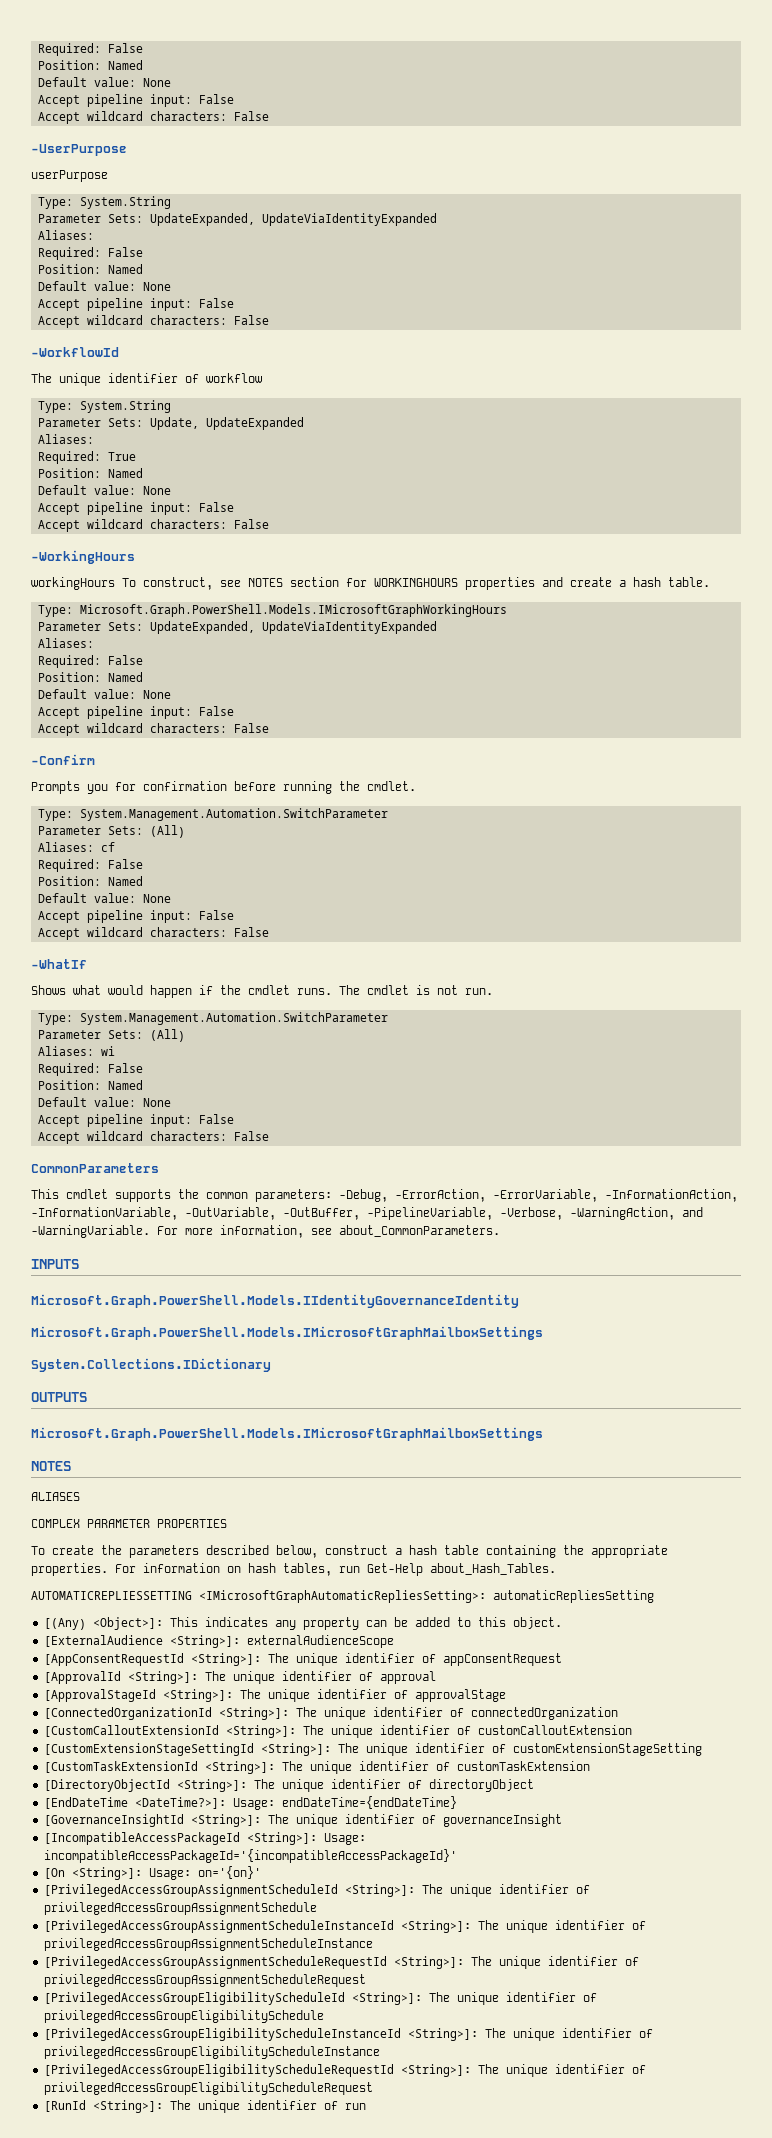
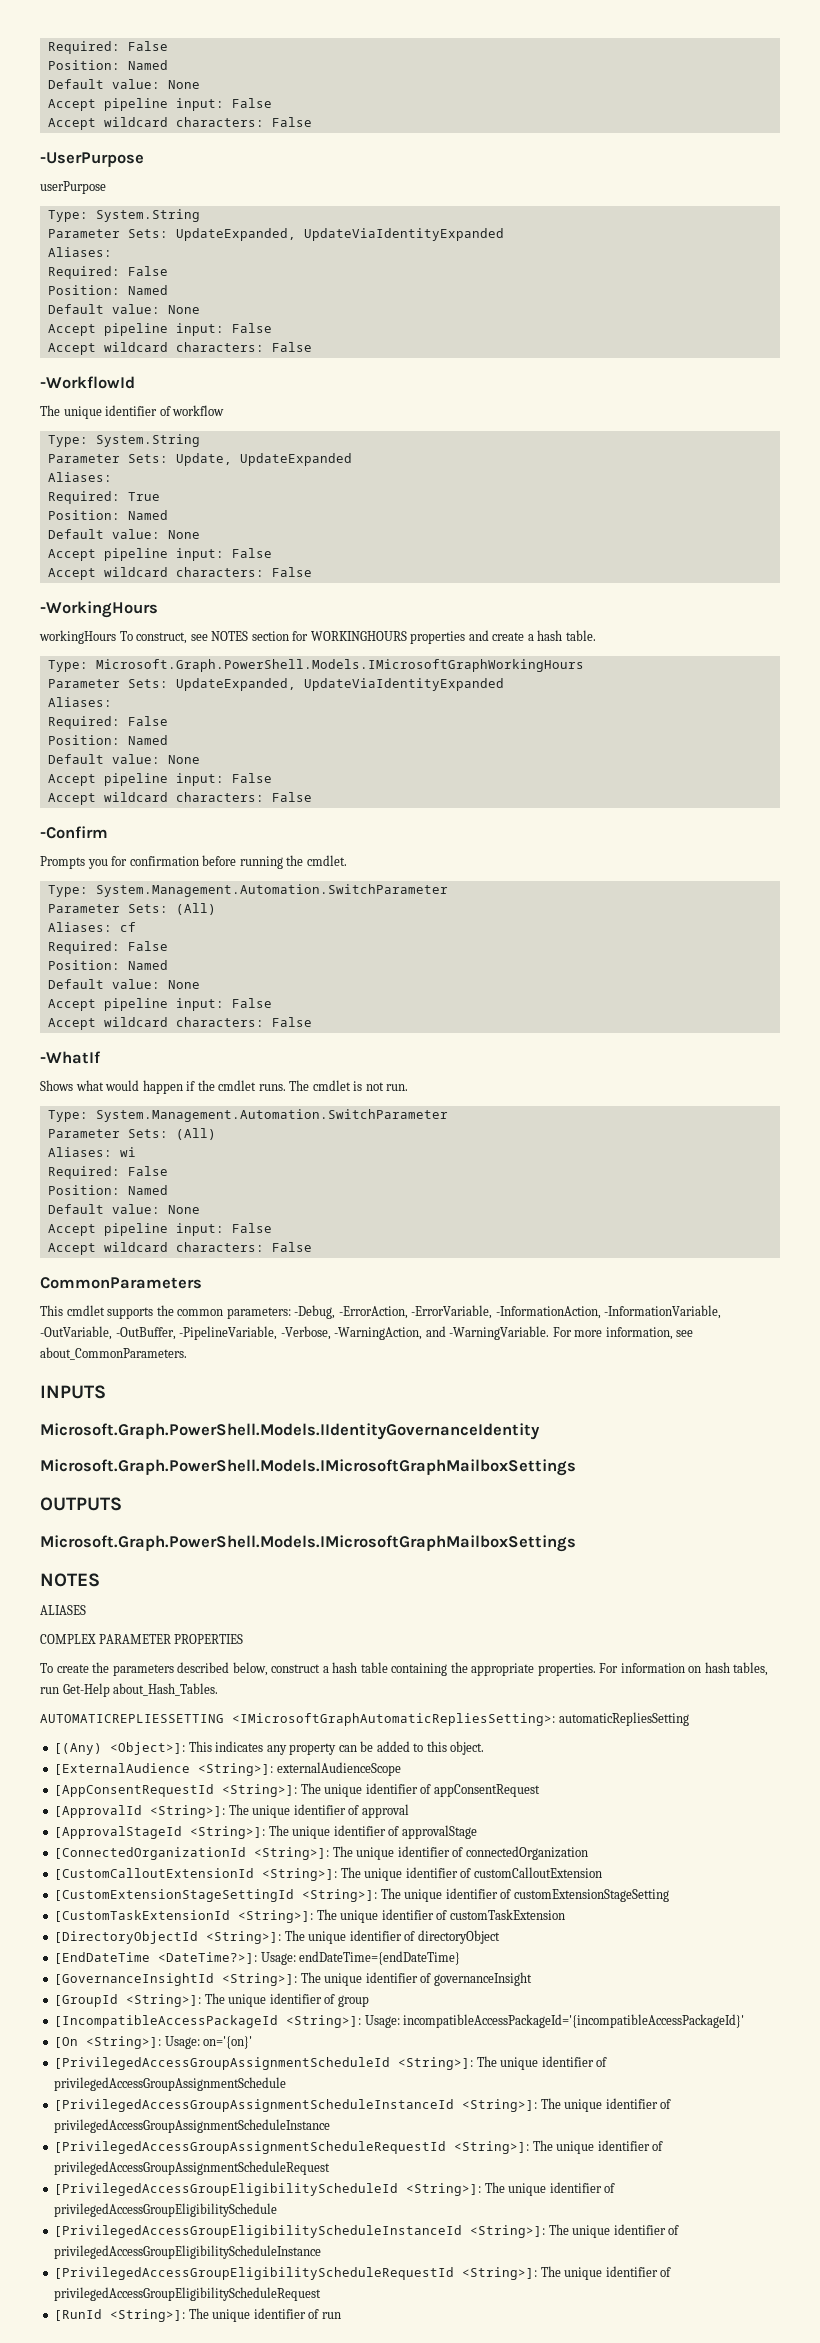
- System.Collections.IDictionary
+ [GroupId <String>]: The unique identifier of group

